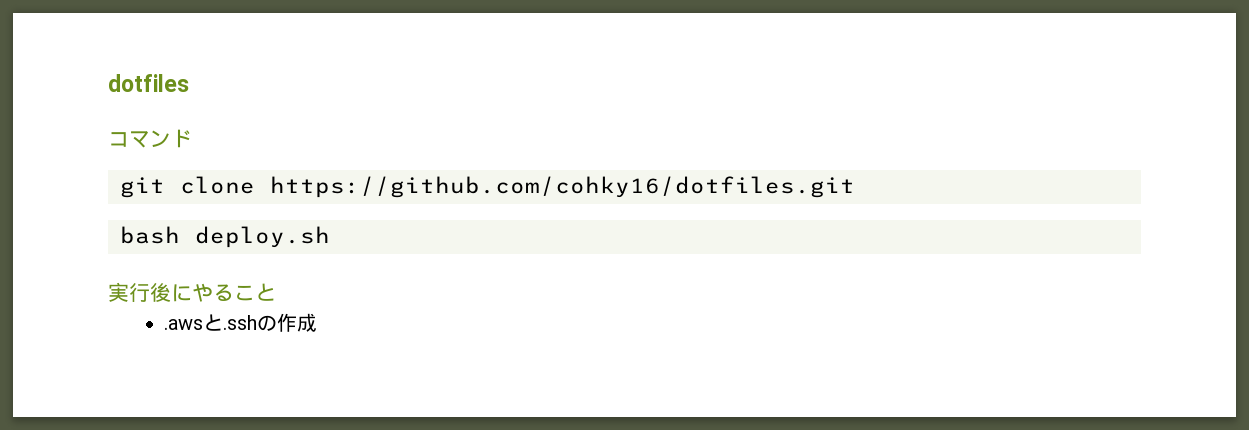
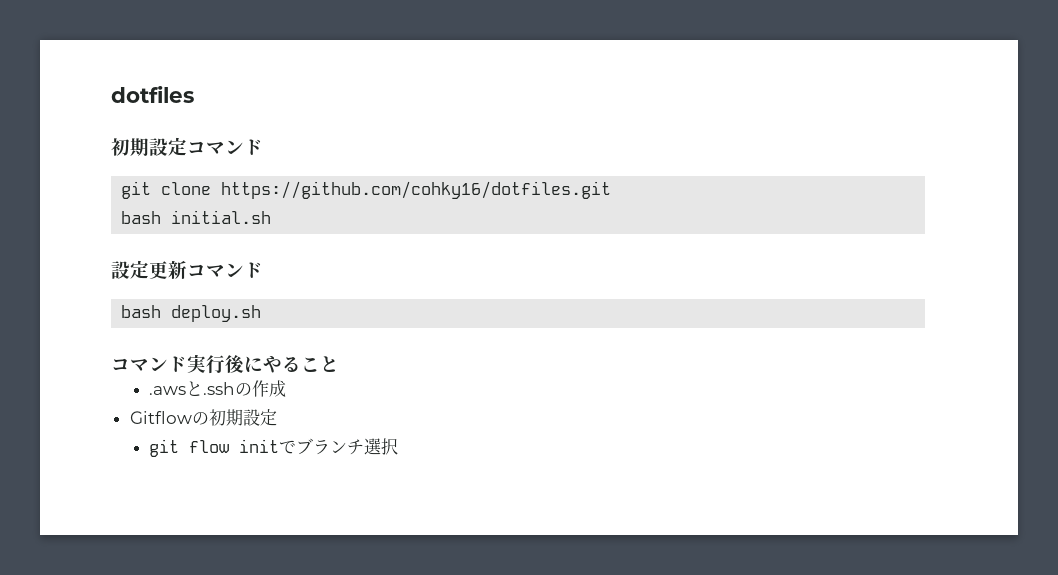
- コマンド
+ 初期設定コマンド
+ bash initial.sh
+ 設定更新コマンド
- 実行後にやること
+ コマンド実行後にやること
+ Gitflowの初期設定
+ git flow initでブランチ選択

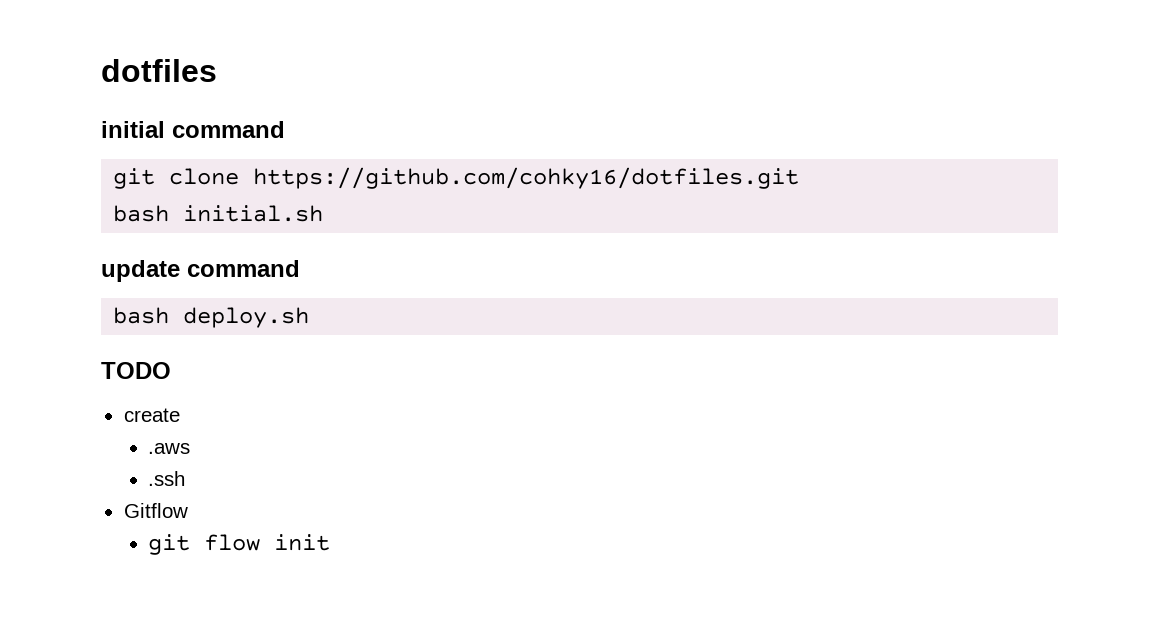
- 初期設定コマンド
+ initial command
- 設定更新コマンド
+ update command
  bash deploy.sh
- コマンド実行後にやること
+ TODO
+ create
- .awsと.sshの作成
+ .aws
+ .ssh
- Gitflowの初期設定
+ Gitflow
- git flow initでブランチ選択
+ git flow init

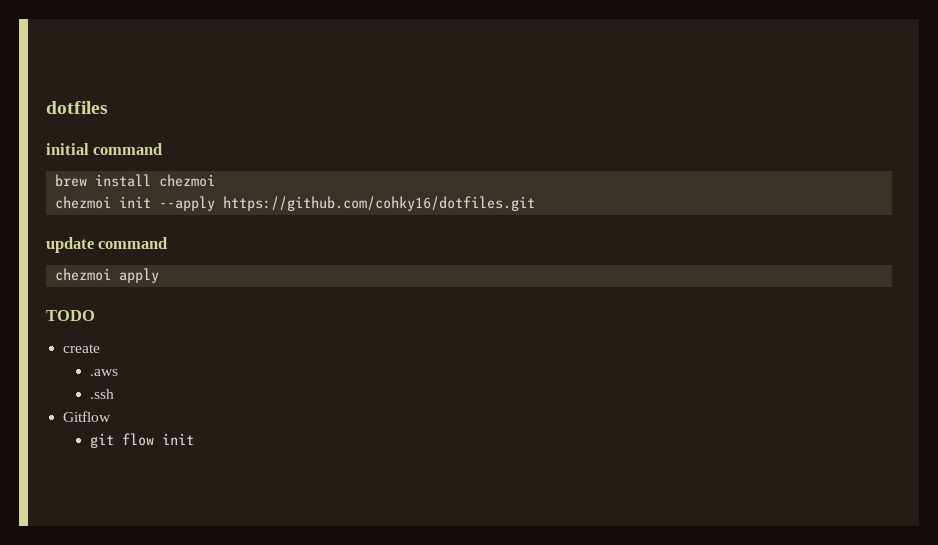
- git clone https://github.com/cohky16/dotfiles.git
+ brew install chezmoi
+ chezmoi init --apply https://github.com/cohky16/dotfiles.git
- bash initial.sh
- bash deploy.sh
+ chezmoi apply

